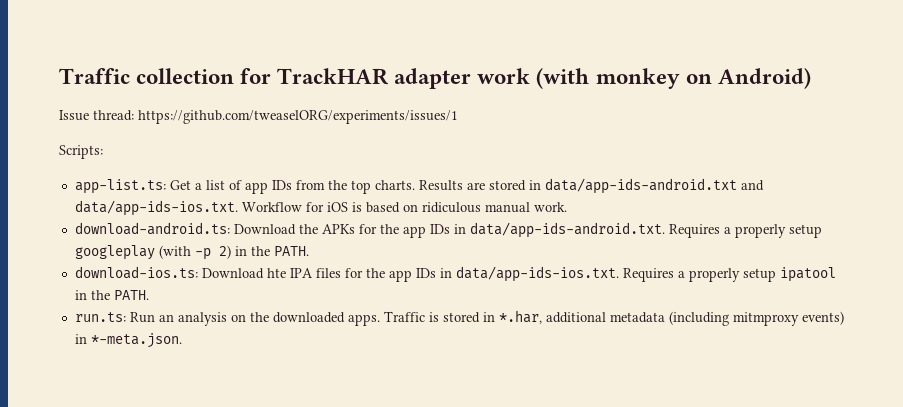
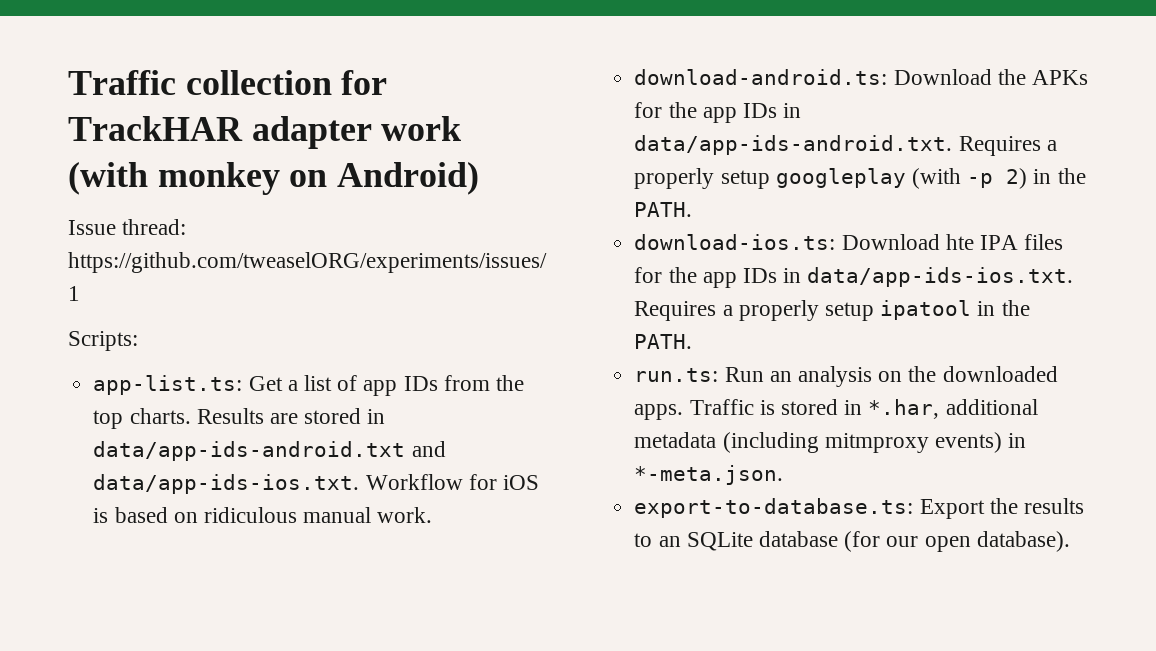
+ export-to-database.ts: Export the results to an SQLite database (for our open database).

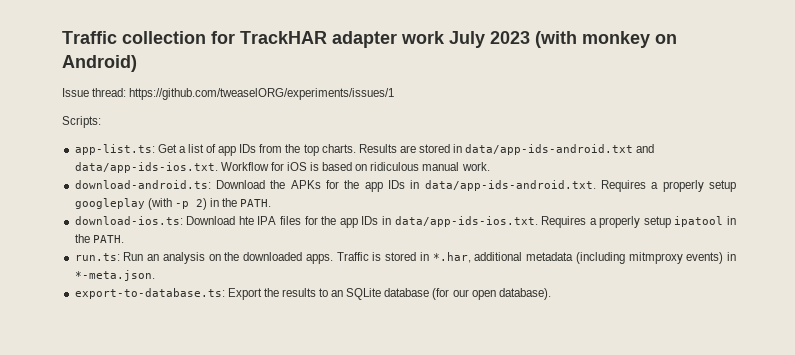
- Traffic collection for TrackHAR adapter work (with monkey on Android)
+ Traffic collection for TrackHAR adapter work July 2023 (with monkey on Android)

